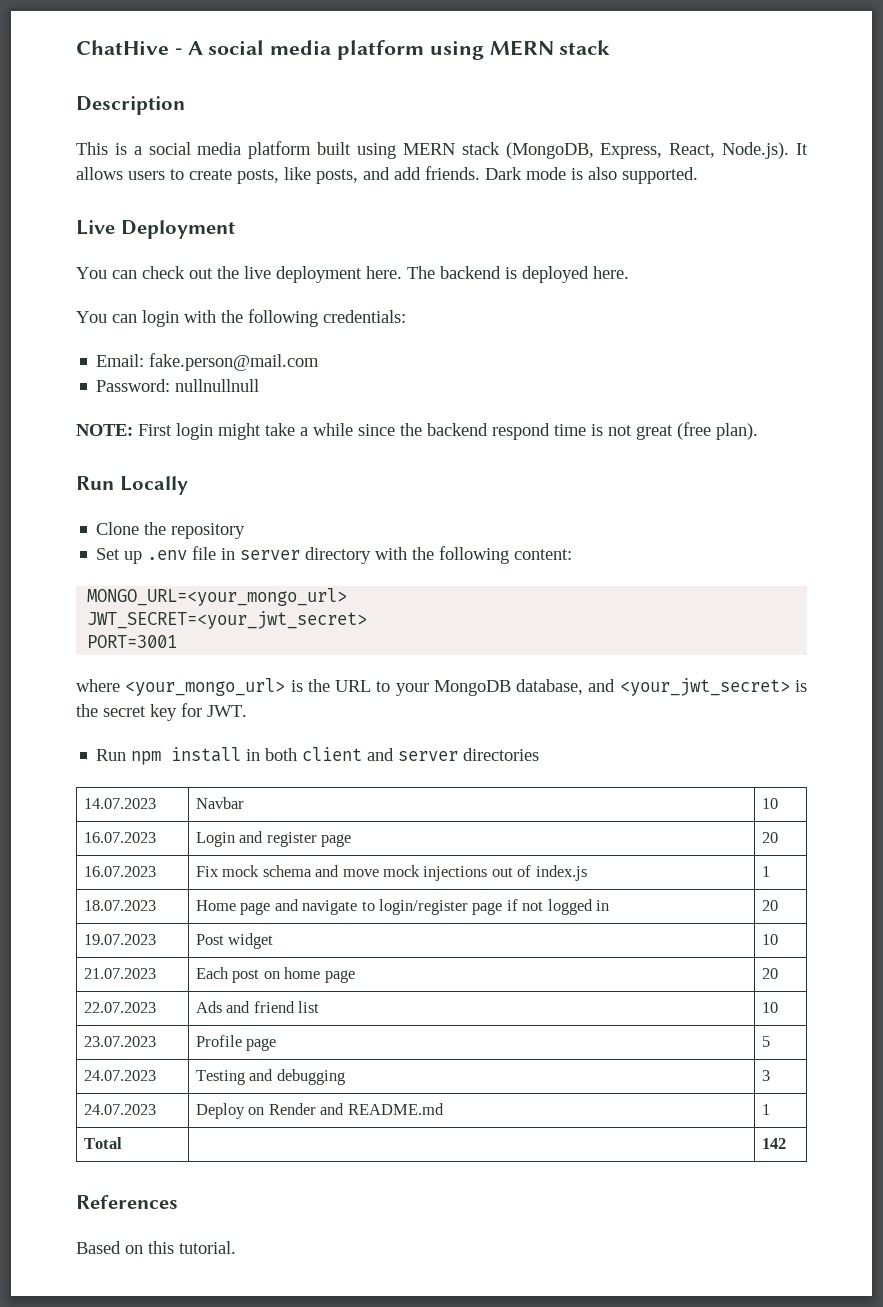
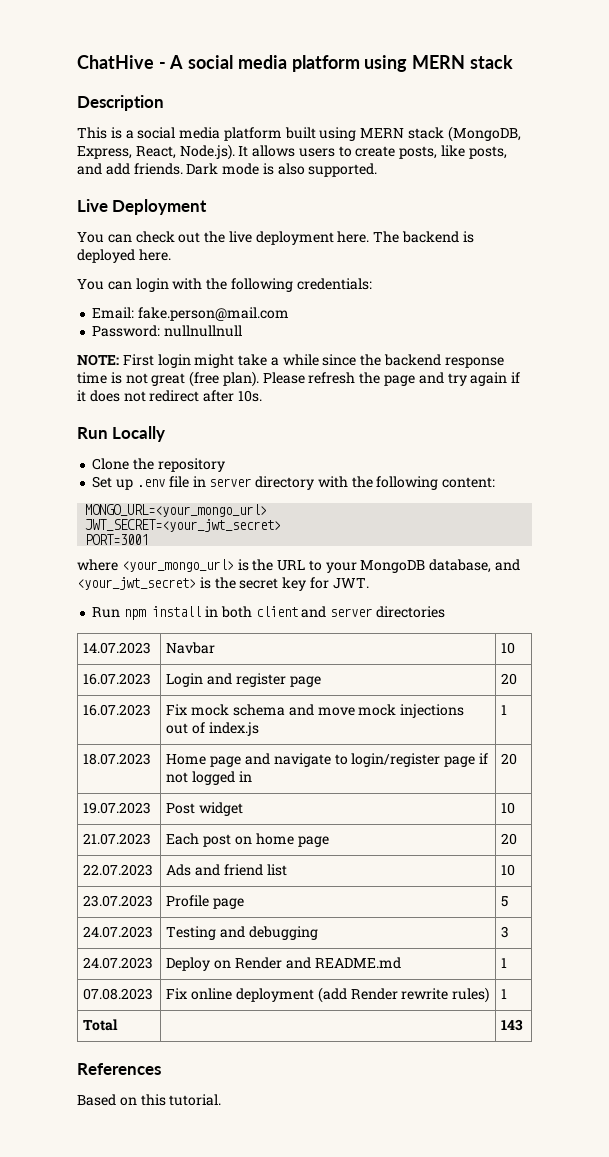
- NOTE: First login might take a while since the backend respond time is not great (free plan).
+ NOTE: First login might take a while since the backend response time is not great (free plan). Please refresh the page and try again if it does not redirect after 10s.
+ 07.08.2023 | Fix online deployment (add Render rewrite rules) | 1
- Total | | 142
+ Total | | 143

